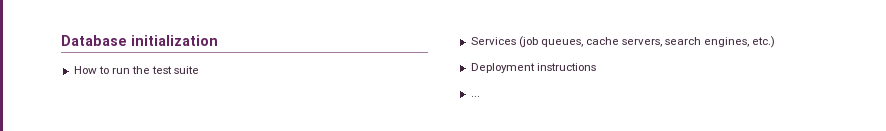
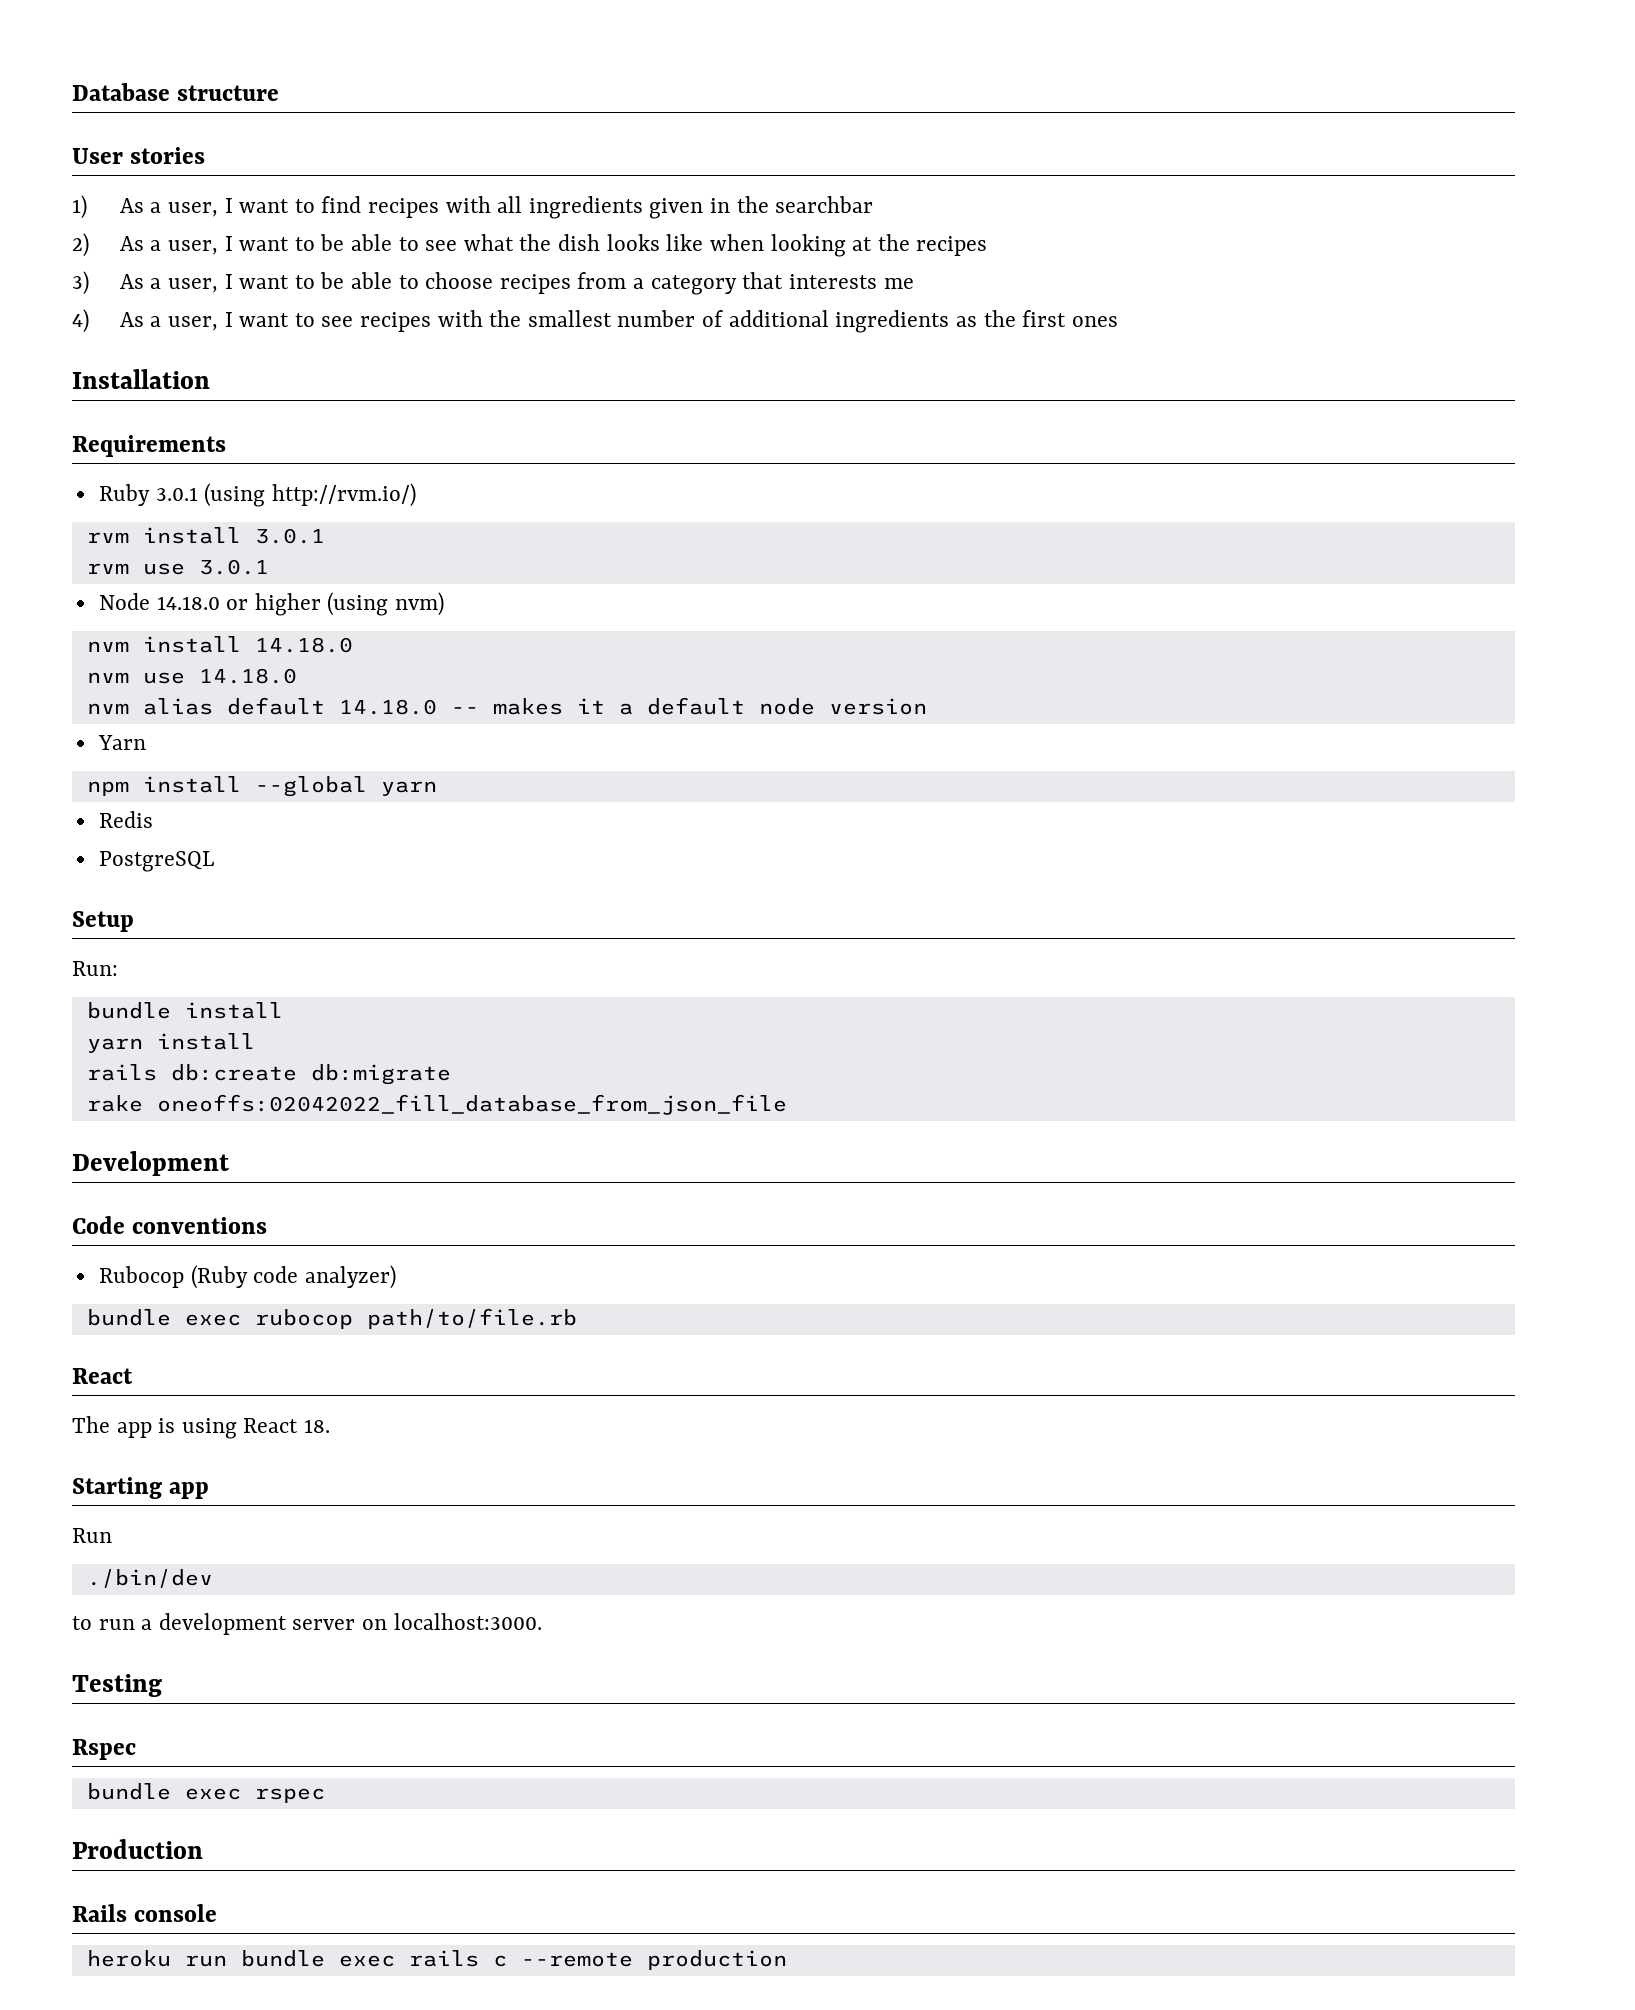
- Database initialization
- How to run the test suite
- Services (job queues, cache servers, search engines, etc.)
- Deployment instructions
- ...
+ Database structure
+ User stories
+ 1) As a user, I want to find recipes with all ingredients given in the searchbar
+ 2) As a user, I want to be able to see what the dish looks like when looking at the recipes
+ 3) As a user, I want to be able to choose recipes from a category that interests me
+ 4) As a user, I want to see recipes with the smallest number of additional ingredients as the first ones
+ Installation
+ Requirements
+ Ruby 3.0.1 (using http://rvm.io/)
+ rvm install 3.0.1
+ rvm use 3.0.1
+ Node 14.18.0 or higher (using nvm)
+ nvm install 14.18.0
+ nvm use 14.18.0
+ nvm alias default 14.18.0 -- makes it a default node version
+ Yarn
+ npm install --global yarn
+ Redis
+ PostgreSQL
+ Setup
+ Run:
+ bundle install
+ yarn install
+ rails db:create db:migrate
+ rake oneoffs:02042022_fill_database_from_json_file
+ Development
+ Code conventions
+ Rubocop (Ruby code analyzer)
+ bundle exec rubocop path/to/file.rb
+ React
+ The app is using React 18.
+ Starting app
+ Run
+ ./bin/dev
+ to run a development server on localhost:3000.
+ Testing
+ Rspec
+ bundle exec rspec
+ Production
+ Rails console
+ heroku run bundle exec rails c --remote production

